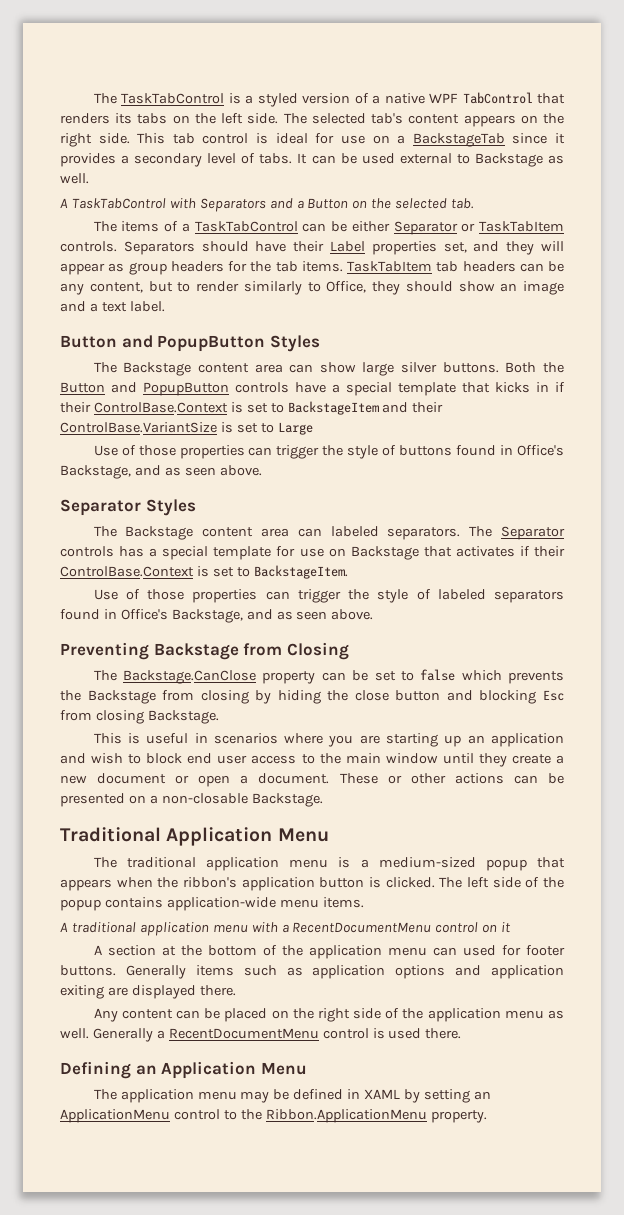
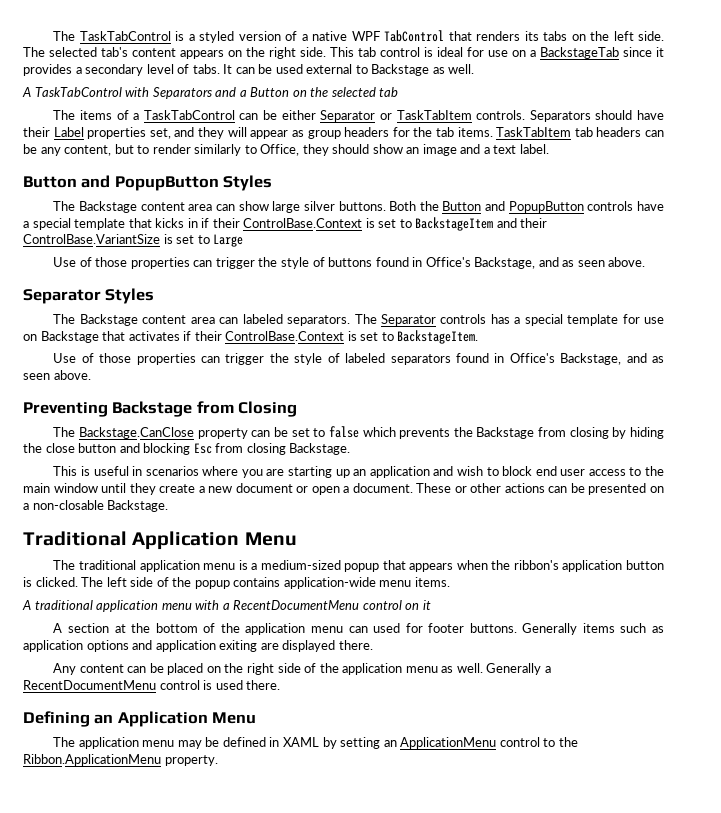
- A TaskTabControl with Separators and a Button on the selected tab.
+ A TaskTabControl with Separators and a Button on the selected tab

